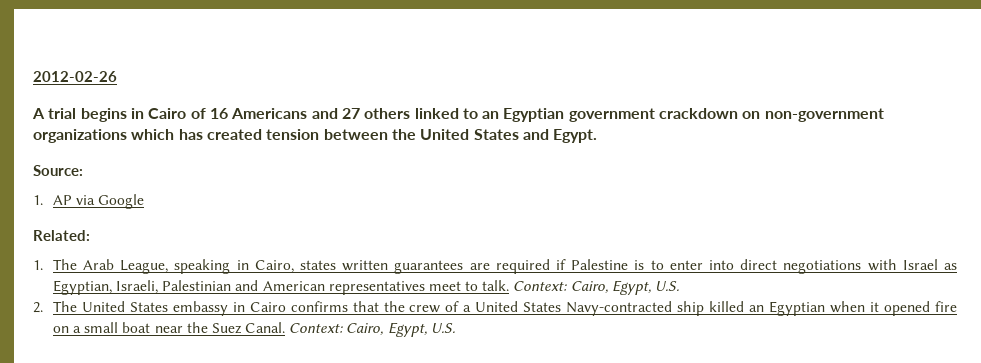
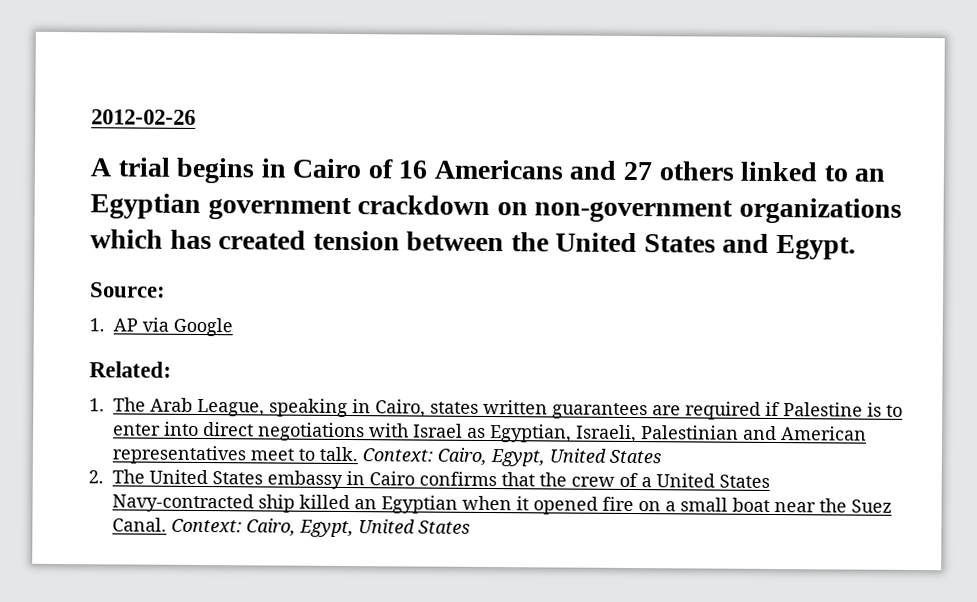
- 1. The Arab League, speaking in Cairo, states written guarantees are required if Palestine is to enter into direct negotiations with Israel as Egyptian, Israeli, Palestinian and American representatives meet to talk. Context: Cairo, Egypt, U.S.
+ 1. The Arab League, speaking in Cairo, states written guarantees are required if Palestine is to enter into direct negotiations with Israel as Egyptian, Israeli, Palestinian and American representatives meet to talk. Context: Cairo, Egypt, United States
- 2. The United States embassy in Cairo confirms that the crew of a United States Navy-contracted ship killed an Egyptian when it opened fire on a small boat near the Suez Canal. Context: Cairo, Egypt, U.S.
+ 2. The United States embassy in Cairo confirms that the crew of a United States Navy-contracted ship killed an Egyptian when it opened fire on a small boat near the Suez Canal. Context: Cairo, Egypt, United States

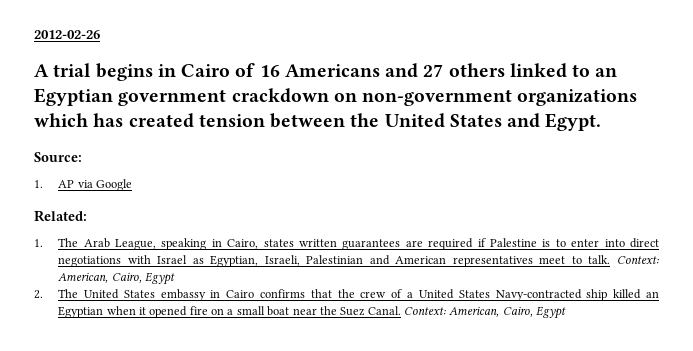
- 1. The Arab League, speaking in Cairo, states written guarantees are required if Palestine is to enter into direct negotiations with Israel as Egyptian, Israeli, Palestinian and American representatives meet to talk. Context: Cairo, Egypt, United States
+ 1. The Arab League, speaking in Cairo, states written guarantees are required if Palestine is to enter into direct negotiations with Israel as Egyptian, Israeli, Palestinian and American representatives meet to talk. Context: American, Cairo, Egypt
- 2. The United States embassy in Cairo confirms that the crew of a United States Navy-contracted ship killed an Egyptian when it opened fire on a small boat near the Suez Canal. Context: Cairo, Egypt, United States
+ 2. The United States embassy in Cairo confirms that the crew of a United States Navy-contracted ship killed an Egyptian when it opened fire on a small boat near the Suez Canal. Context: American, Cairo, Egypt

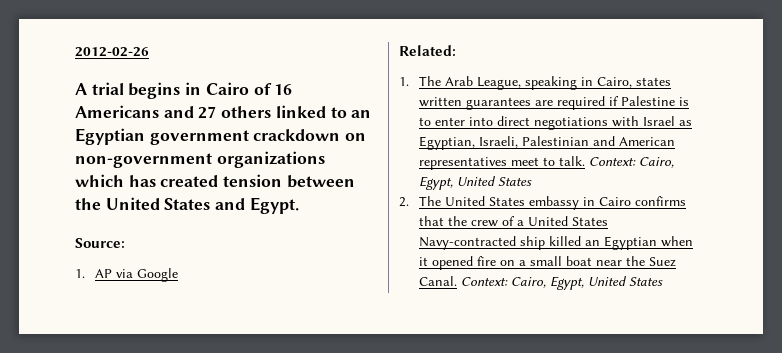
- 1. The Arab League, speaking in Cairo, states written guarantees are required if Palestine is to enter into direct negotiations with Israel as Egyptian, Israeli, Palestinian and American representatives meet to talk. Context: American, Cairo, Egypt
+ 1. The Arab League, speaking in Cairo, states written guarantees are required if Palestine is to enter into direct negotiations with Israel as Egyptian, Israeli, Palestinian and American representatives meet to talk. Context: Cairo, Egypt, United States
- 2. The United States embassy in Cairo confirms that the crew of a United States Navy-contracted ship killed an Egyptian when it opened fire on a small boat near the Suez Canal. Context: American, Cairo, Egypt
+ 2. The United States embassy in Cairo confirms that the crew of a United States Navy-contracted ship killed an Egyptian when it opened fire on a small boat near the Suez Canal. Context: Cairo, Egypt, United States

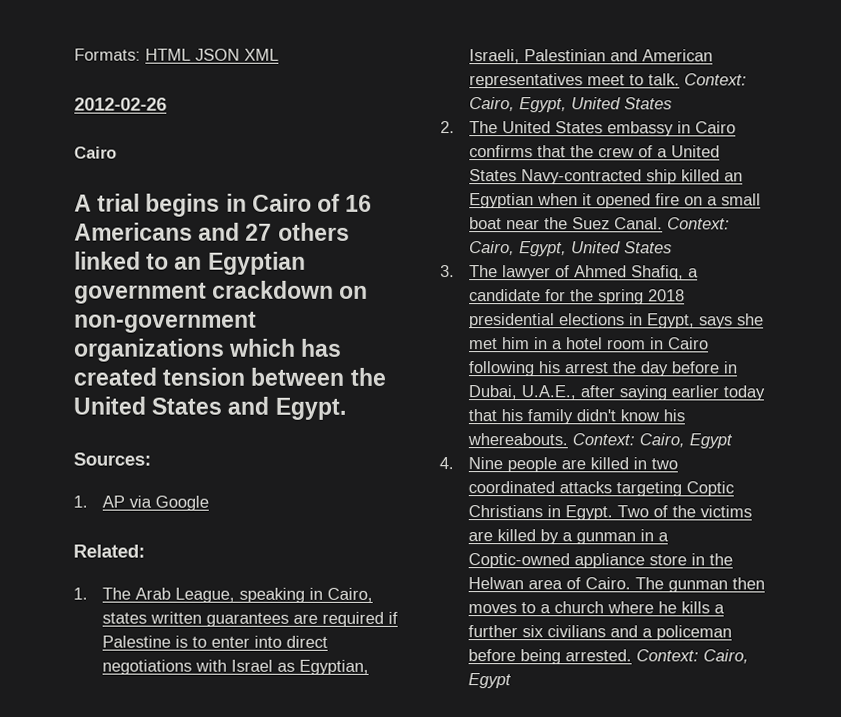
+ Formats: HTML JSON XML
  2012-02-26
+ Cairo
- Source:
+ Sources:
+ 3. The lawyer of Ahmed Shafiq, a candidate for the spring 2018 presidential elections in Egypt, says she met him in a hotel room in Cairo following his arrest the day before in Dubai, U.A.E., after saying earlier today that his family didn't know his whereabouts. Context: Cairo, Egypt
+ 4. Nine people are killed in two coordinated attacks targeting Coptic Christians in Egypt. Two of the victims are killed by a gunman in a Coptic-owned appliance store in the Helwan area of Cairo. The gunman then moves to a church where he kills a further six civilians and a policeman before being arrested. Context: Cairo, Egypt

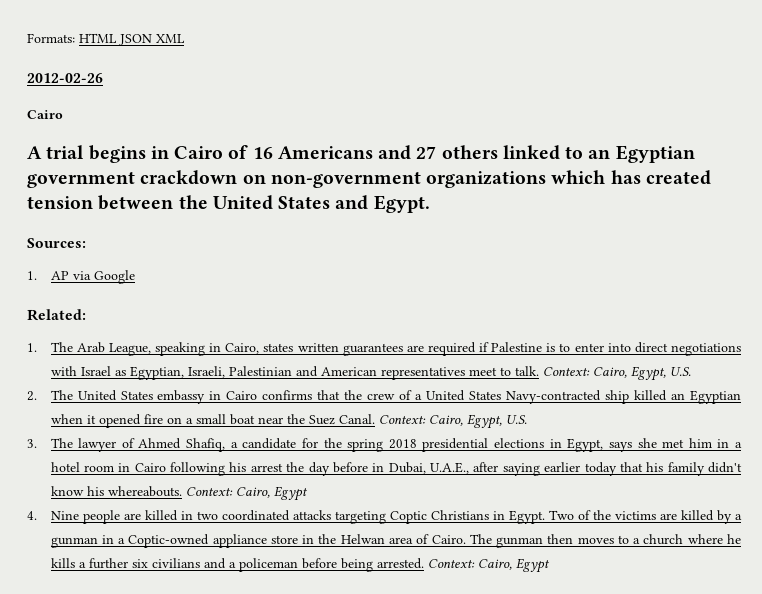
- 1. The Arab League, speaking in Cairo, states written guarantees are required if Palestine is to enter into direct negotiations with Israel as Egyptian, Israeli, Palestinian and American representatives meet to talk. Context: Cairo, Egypt, United States
+ 1. The Arab League, speaking in Cairo, states written guarantees are required if Palestine is to enter into direct negotiations with Israel as Egyptian, Israeli, Palestinian and American representatives meet to talk. Context: Cairo, Egypt, U.S.
- 2. The United States embassy in Cairo confirms that the crew of a United States Navy-contracted ship killed an Egyptian when it opened fire on a small boat near the Suez Canal. Context: Cairo, Egypt, United States
+ 2. The United States embassy in Cairo confirms that the crew of a United States Navy-contracted ship killed an Egyptian when it opened fire on a small boat near the Suez Canal. Context: Cairo, Egypt, U.S.

